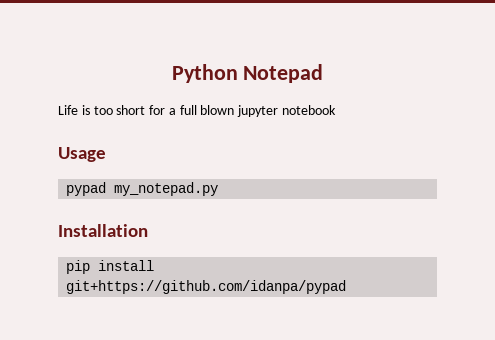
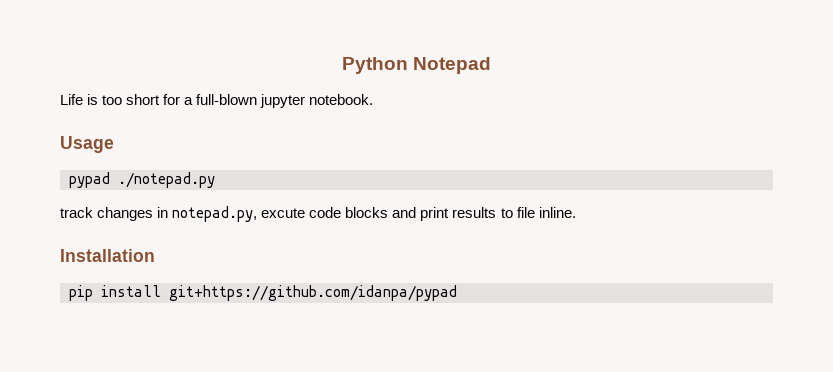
- Life is too short for a full blown jupyter notebook
+ Life is too short for a full-blown jupyter notebook.
  Usage
- pypad my_notepad.py
+ pypad ./notepad.py
+ track changes in notepad.py, excute code blocks and print results to file inline.

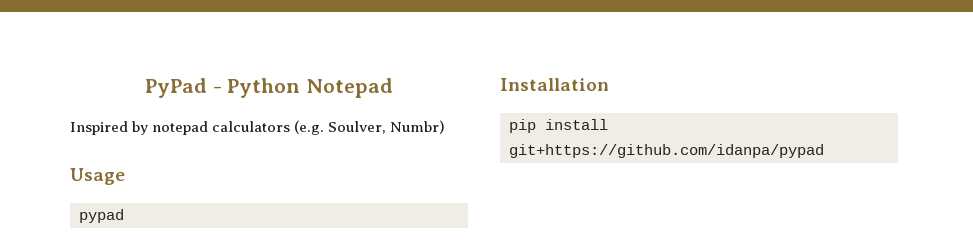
- Python Notepad
+ PyPad - Python Notepad
- Life is too short for a full-blown jupyter notebook.
+ Inspired by notepad calculators (e.g. Soulver, Numbr)
  Usage
- pypad ./notepad.py
- track changes in notepad.py, excute code blocks and print results to file inline.
+ pypad

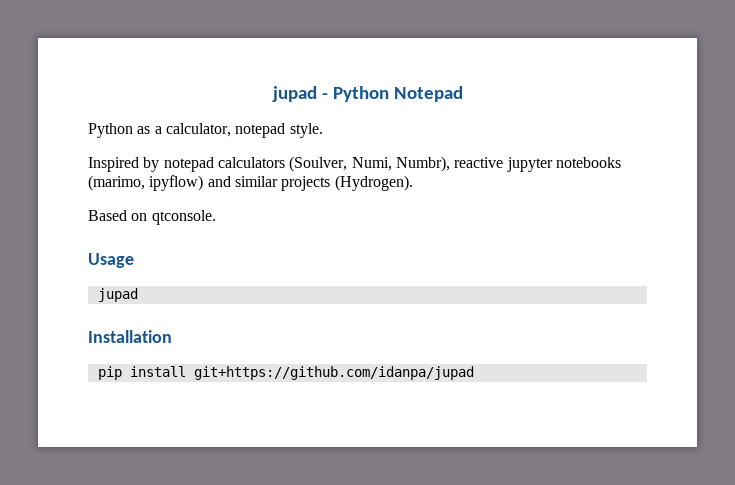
- PyPad - Python Notepad
+ jupad - Python Notepad
- Inspired by notepad calculators (e.g. Soulver, Numbr)
+ Python as a calculator, notepad style.
+ Inspired by notepad calculators (Soulver, Numi, Numbr), reactive jupyter notebooks (marimo, ipyflow) and similar projects (Hydrogen).
+ Based on qtconsole.
  Usage
- pypad
+ jupad
- pip install git+https://github.com/idanpa/pypad
+ pip install git+https://github.com/idanpa/jupad

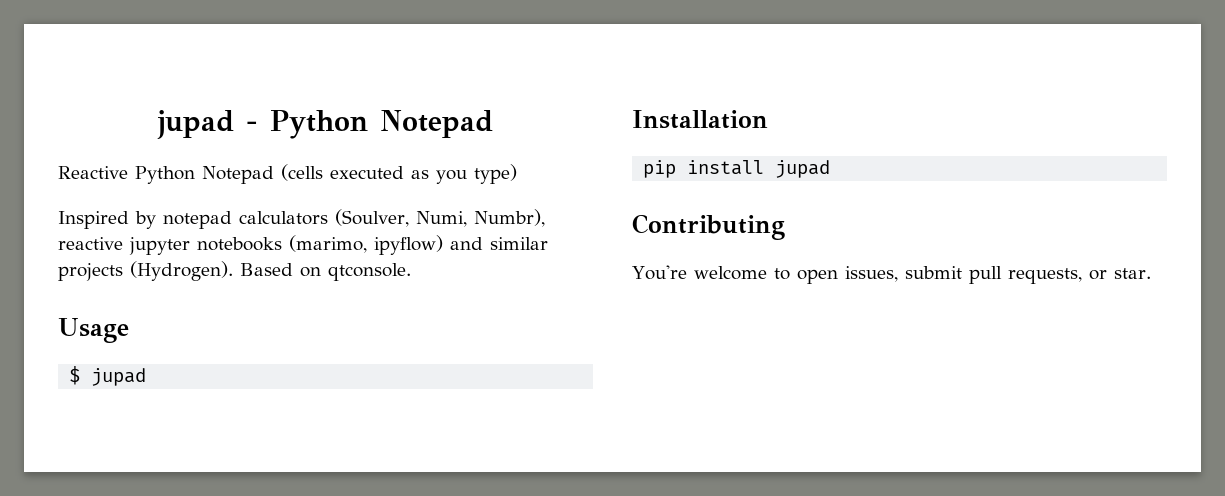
- Python as a calculator, notepad style.
+ Reactive Python Notepad (cells executed as you type)
- Inspired by notepad calculators (Soulver, Numi, Numbr), reactive jupyter notebooks (marimo, ipyflow) and similar projects (Hydrogen).
- Based on qtconsole.
+ Inspired by notepad calculators (Soulver, Numi, Numbr), reactive jupyter notebooks (marimo, ipyflow) and similar projects (Hydrogen). Based on qtconsole.
  Usage
- jupad
+ $ jupad
- pip install git+https://github.com/idanpa/jupad
+ pip install jupad
+ Contributing
+ You're welcome to open issues, submit pull requests, or star.

